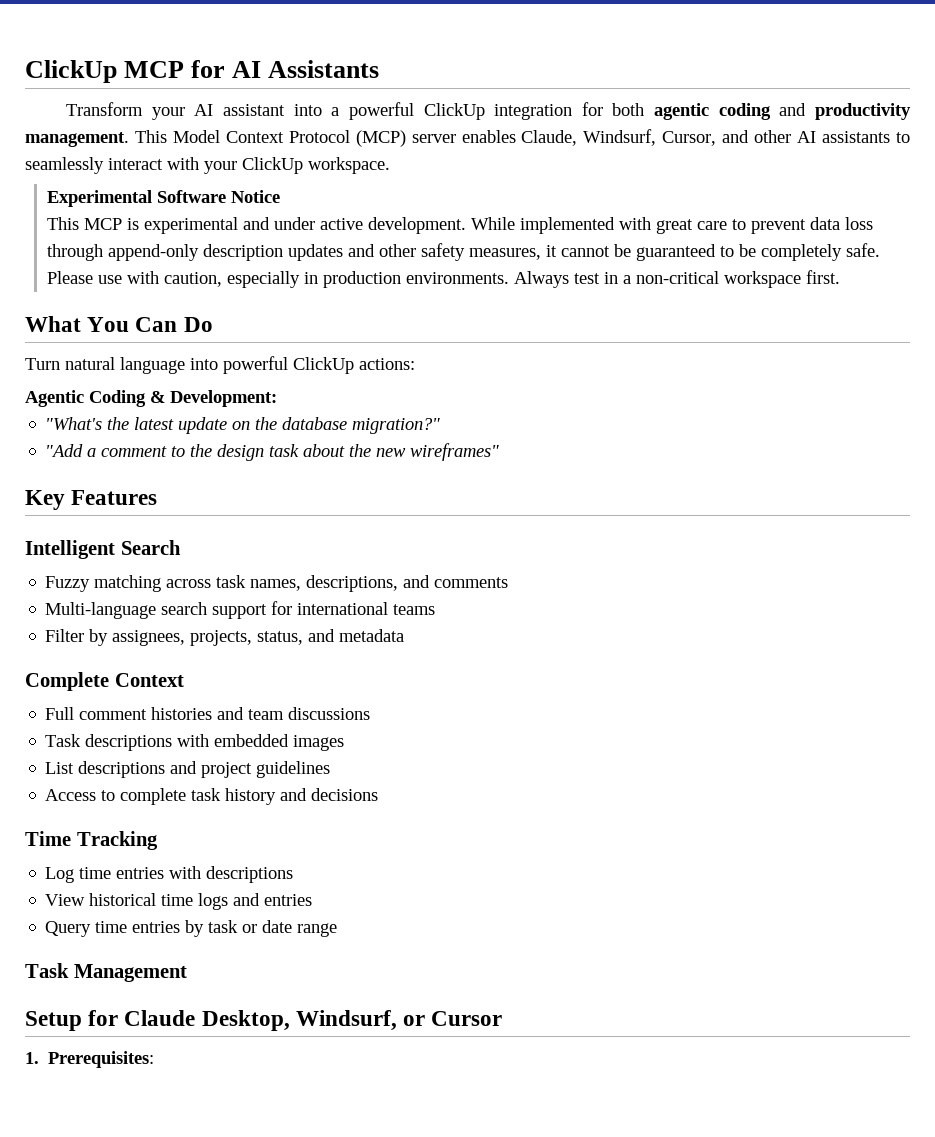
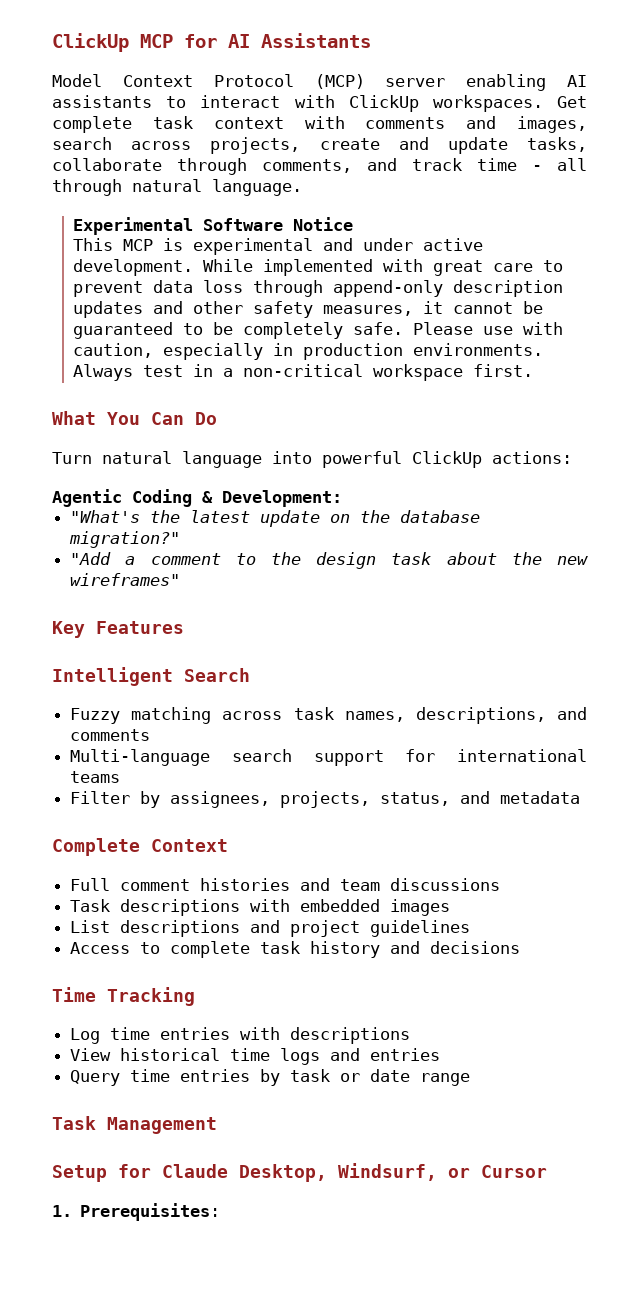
- Transform your AI assistant into a powerful ClickUp integration for both agentic coding and productivity management. This Model Context Protocol (MCP) server enables Claude, Windsurf, Cursor, and other AI assistants to seamlessly interact with your ClickUp workspace.
+ Model Context Protocol (MCP) server enabling AI assistants to interact with ClickUp workspaces. Get complete task context with comments and images, search across projects, create and update tasks, collaborate through comments, and track time - all through natural language.

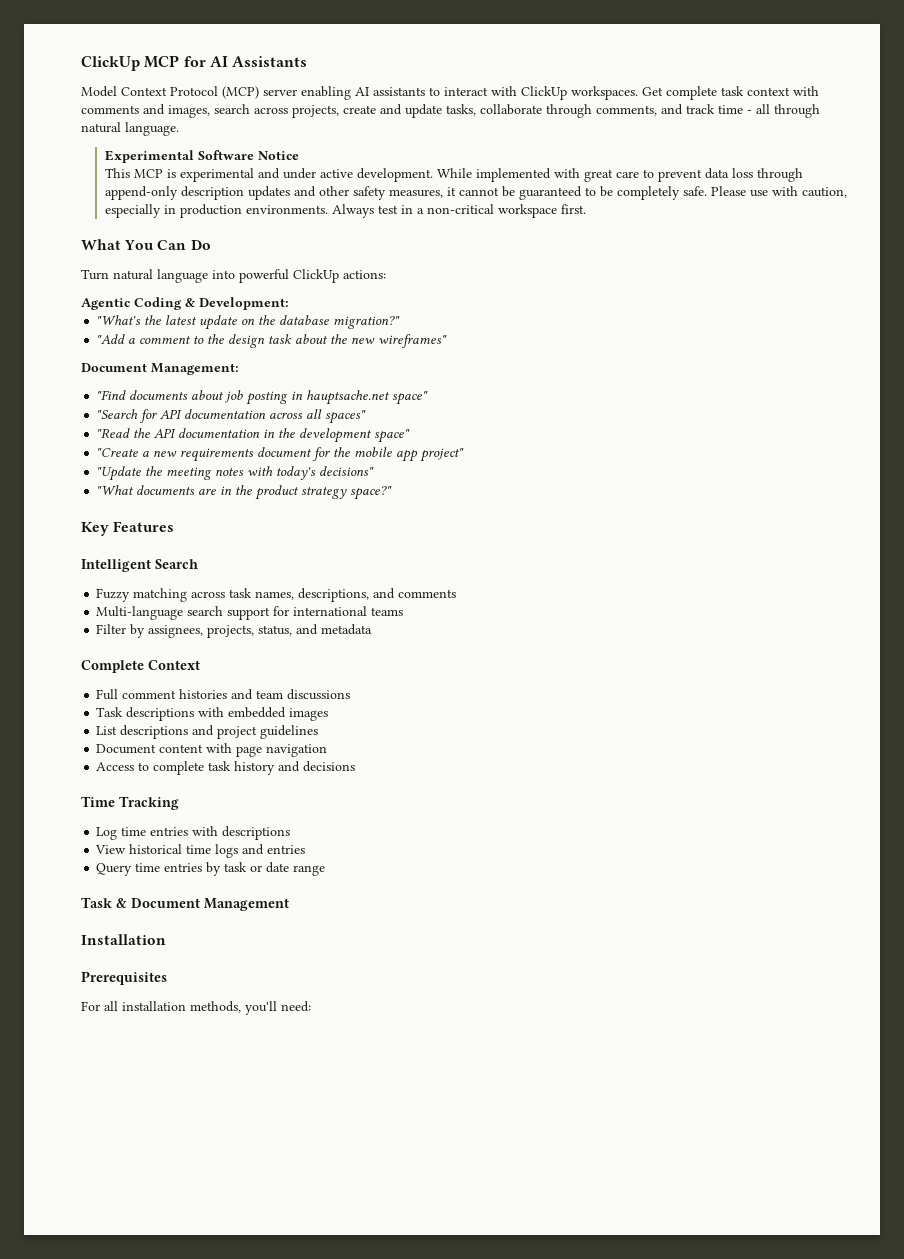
+ Document Management:
+ "Find documents about job posting in hauptsache.net space"
+ "Search for API documentation across all spaces"
+ "Read the API documentation in the development space"
+ "Create a new requirements document for the mobile app project"
+ "Update the meeting notes with today's decisions"
+ "What documents are in the product strategy space?"
+ Document content with page navigation
- Task Management
+ Task & Document Management
- Setup for Claude Desktop, Windsurf, or Cursor
- 1. Prerequisites:
+ Installation
+ Prerequisites
+ For all installation methods, you'll need:

